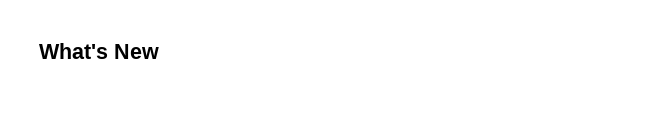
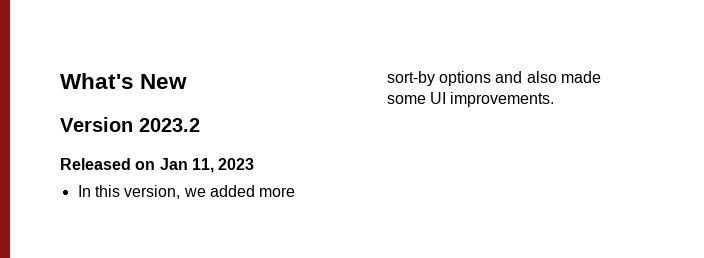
+ Version 2023.2
+ Released on Jan 11, 2023
+ In this version, we added more sort-by options and also made some UI improvements.

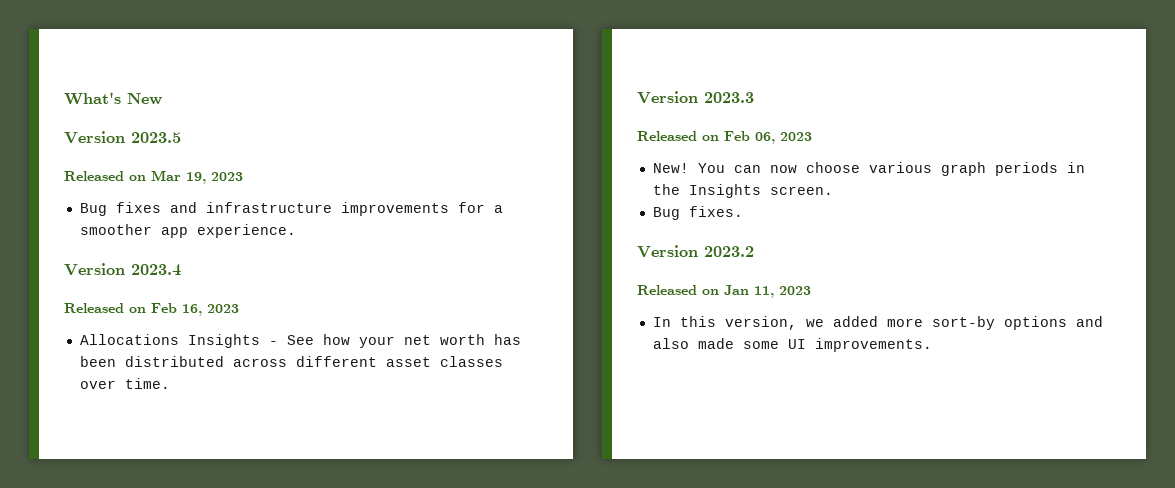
+ Version 2023.5
+ Released on Mar 19, 2023
+ Bug fixes and infrastructure improvements for a smoother app experience.
+ Version 2023.4
+ Released on Feb 16, 2023
+ Allocations Insights - See how your net worth has been distributed across different asset classes over time.
+ Version 2023.3
+ Released on Feb 06, 2023
+ New! You can now choose various graph periods in the Insights screen.
+ Bug fixes.

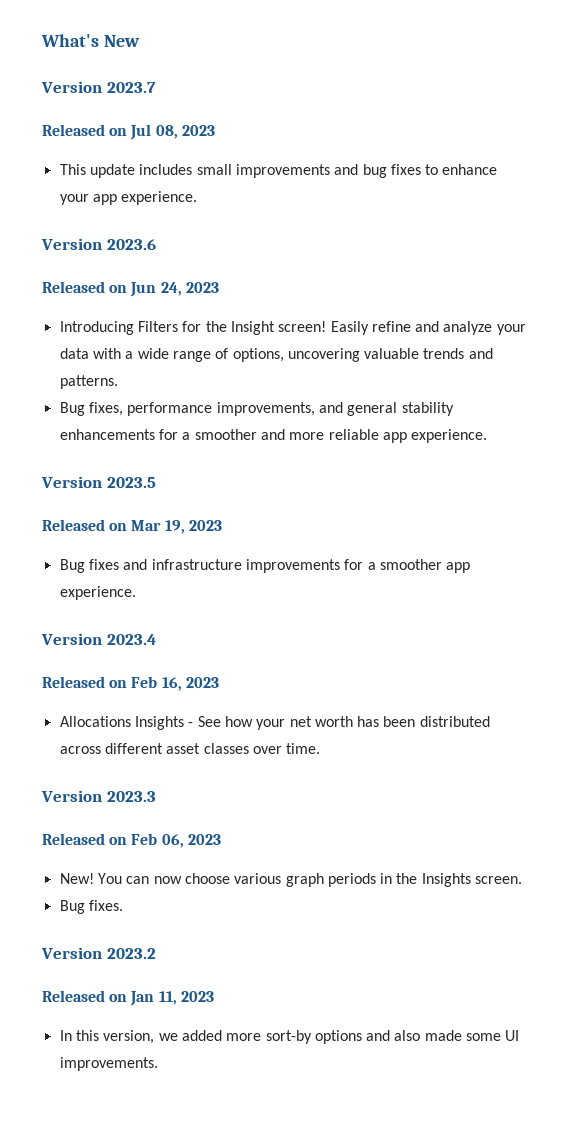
+ Version 2023.7
+ Released on Jul 08, 2023
+ This update includes small improvements and bug fixes to enhance your app experience.
+ Version 2023.6
+ Released on Jun 24, 2023
+ Introducing Filters for the Insight screen! Easily refine and analyze your data with a wide range of options, uncovering valuable trends and patterns.
+ Bug fixes, performance improvements, and general stability enhancements for a smoother and more reliable app experience.

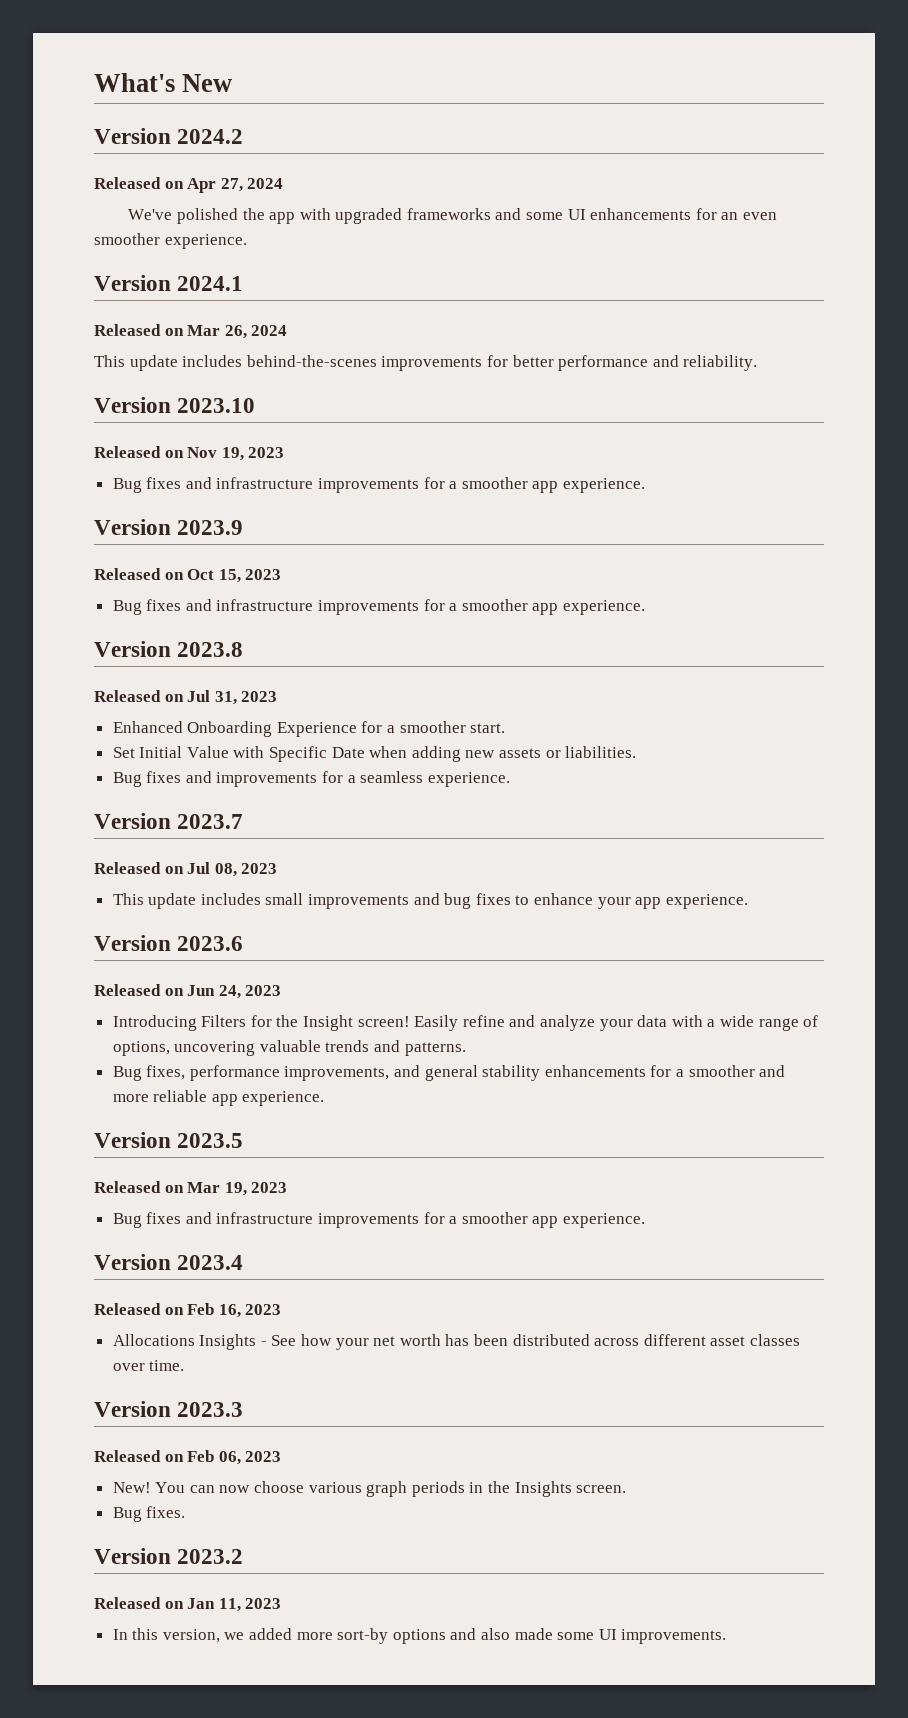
+ Version 2024.2
+ Released on Apr 27, 2024
+ We've polished the app with upgraded frameworks and some UI enhancements for an even smoother experience.
+ Version 2024.1
+ Released on Mar 26, 2024
+ This update includes behind-the-scenes improvements for better performance and reliability.
+ Version 2023.10
+ Released on Nov 19, 2023
+ Bug fixes and infrastructure improvements for a smoother app experience.
+ Version 2023.9
+ Released on Oct 15, 2023
+ Bug fixes and infrastructure improvements for a smoother app experience.
+ Version 2023.8
+ Released on Jul 31, 2023
+ Enhanced Onboarding Experience for a smoother start.
+ Set Initial Value with Specific Date when adding new assets or liabilities.
+ Bug fixes and improvements for a seamless experience.

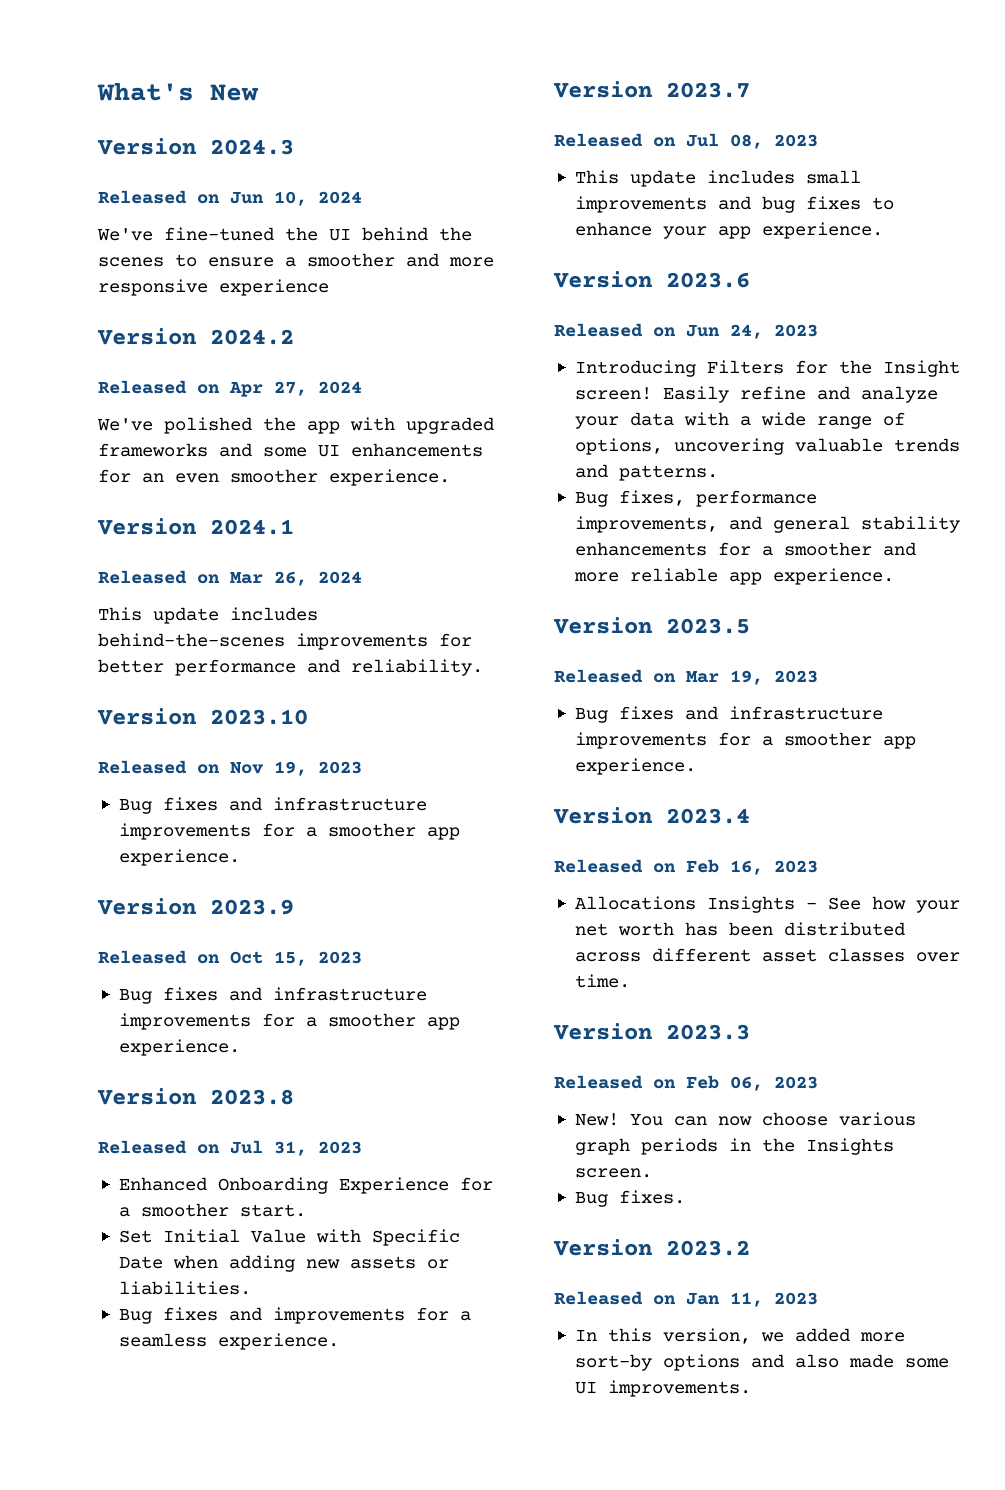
+ Version 2024.3
+ Released on Jun 10, 2024
+ We've fine-tuned the UI behind the scenes to ensure a smoother and more responsive experience

